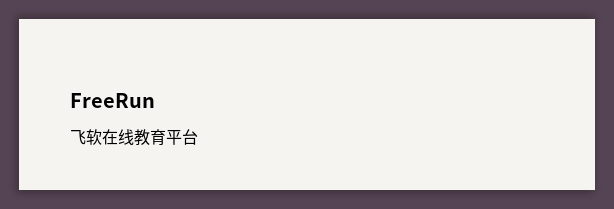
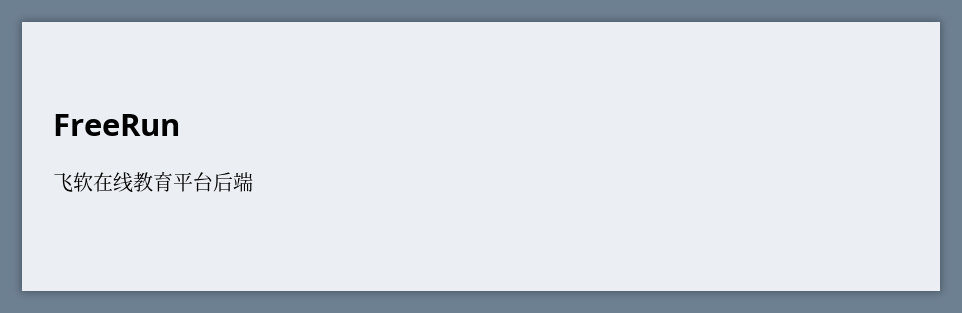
- 飞软在线教育平台
+ 飞软在线教育平台后端

